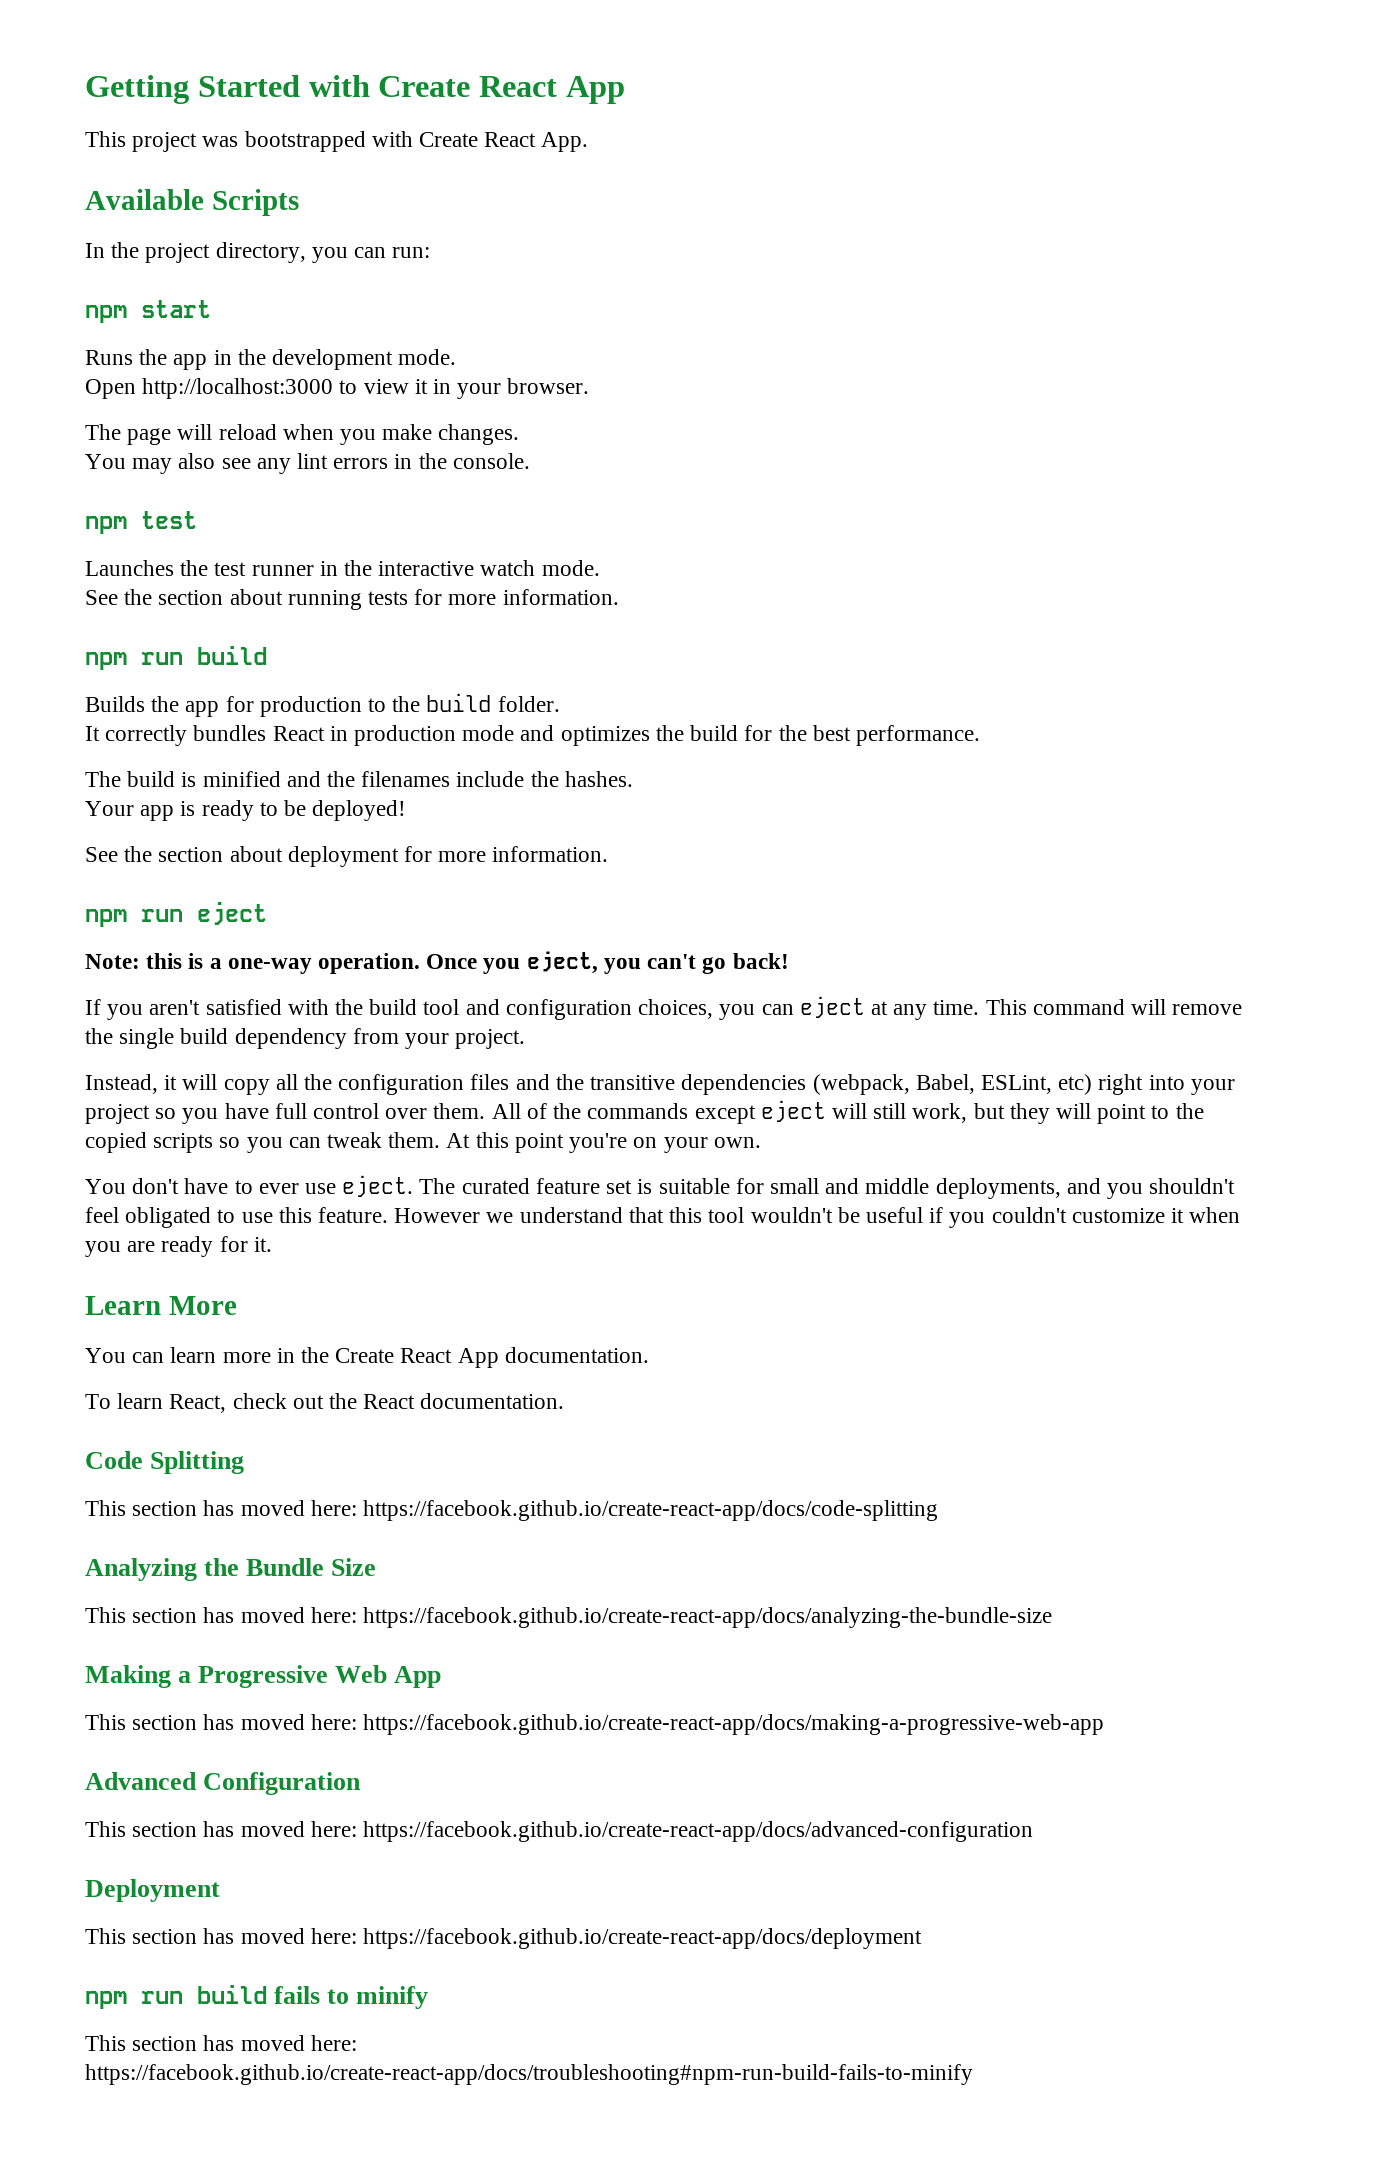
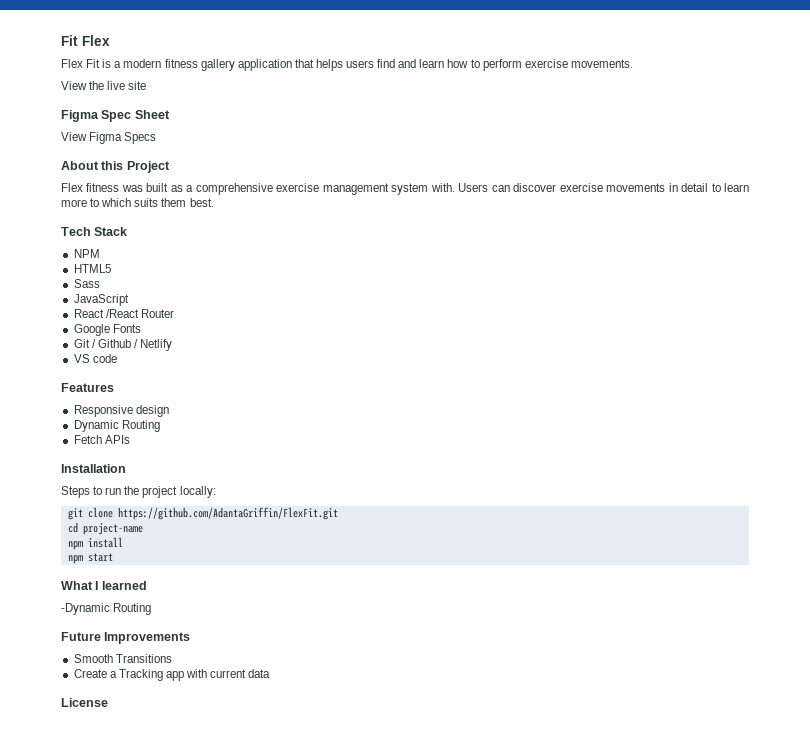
- Getting Started with Create React App
- This project was bootstrapped with Create React App.
- Available Scripts
- In the project directory, you can run:
+ Fit Flex
+ Flex Fit is a modern fitness gallery application that helps users find and learn how to perform exercise movements.
+ View the live site
+ Figma Spec Sheet
+ View Figma Specs
+ About this Project
+ Flex fitness was built as a comprehensive exercise management system with. Users can discover exercise movements in detail to learn more to which suits them best.
+ Tech Stack
+ NPM
+ HTML5
+ Sass
+ JavaScript
+ React /React Router
+ Google Fonts
+ Git / Github / Netlify
+ VS code
+ Features
+ Responsive design
+ Dynamic Routing
+ Fetch APIs
+ Installation
+ Steps to run the project locally:
+ git clone https://github.com/AdantaGriffin/FlexFit.git
+ cd project-name
+ npm install
  npm start
- Runs the app in the development mode.
- Open http://localhost:3000 to view it in your browser.
- The page will reload when you make changes.
- You may also see any lint errors in the console.
- npm test
- Launches the test runner in the interactive watch mode.
- See the section about running tests for more information.
- npm run build
- Builds the app for production to the build folder.
- It correctly bundles React in production mode and optimizes the build for the best performance.
- The build is minified and the filenames include the hashes.
- Your app is ready to be deployed!
- See the section about deployment for more information.
- npm run eject
- Note: this is a one-way operation. Once you eject, you can't go back!
- If you aren't satisfied with the build tool and configuration choices, you can eject at any time. This command will remove the single build dependency from your project.
- Instead, it will copy all the configuration files and the transitive dependencies (webpack, Babel, ESLint, etc) right into your project so you have full control over them. All of the commands except eject will still work, but they will point to the copied scripts so you can tweak them. At this point you're on your own.
- You don't have to ever use eject. The curated feature set is suitable for small and middle deployments, and you shouldn't feel obligated to use this feature. However we understand that this tool wouldn't be useful if you couldn't customize it when you are ready for it.
- Learn More
- You can learn more in the Create React App documentation.
- To learn React, check out the React documentation.
- Code Splitting
- This section has moved here: https://facebook.github.io/create-react-app/docs/code-splitting
- Analyzing the Bundle Size
- This section has moved here: https://facebook.github.io/create-react-app/docs/analyzing-the-bundle-size
- Making a Progressive Web App
- This section has moved here: https://facebook.github.io/create-react-app/docs/making-a-progressive-web-app
- Advanced Configuration
- This section has moved here: https://facebook.github.io/create-react-app/docs/advanced-configuration
- Deployment
- This section has moved here: https://facebook.github.io/create-react-app/docs/deployment
- npm run build fails to minify
- This section has moved here: https://facebook.github.io/create-react-app/docs/troubleshooting#npm-run-build-fails-to-minify
+ What I learned
+ -Dynamic Routing
+ Future Improvements
+ Smooth Transitions
+ Create a Tracking app with current data
+ License

